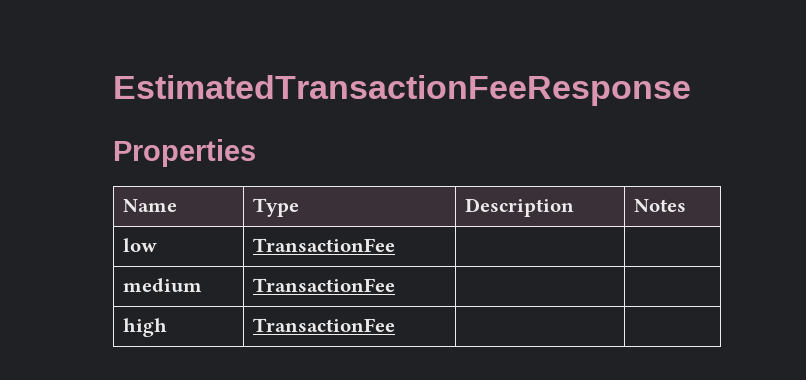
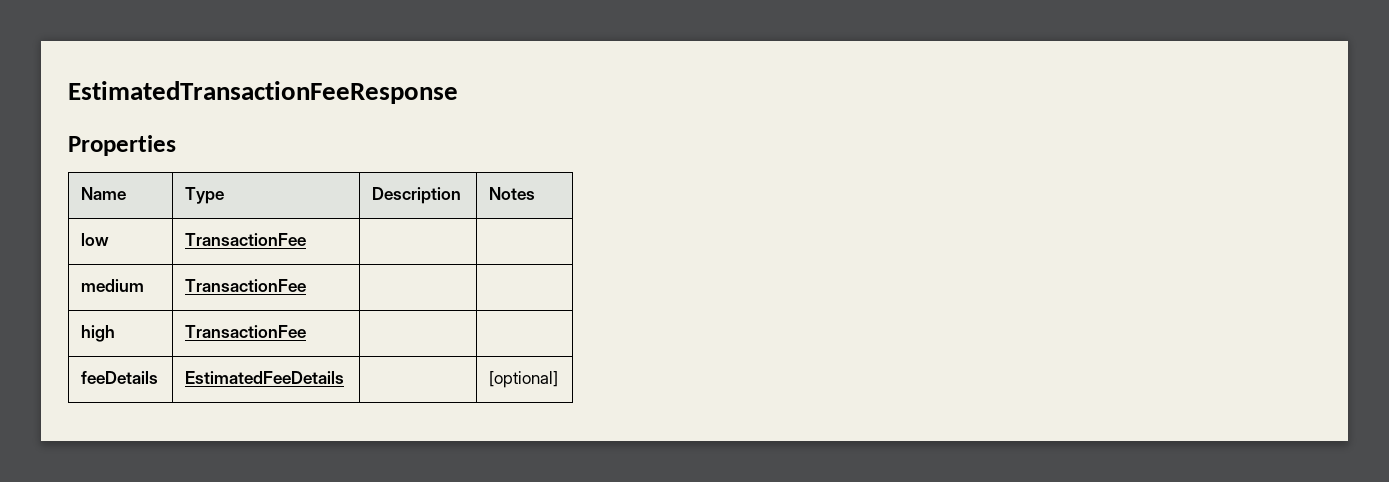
+ feeDetails | EstimatedFeeDetails | | [optional]

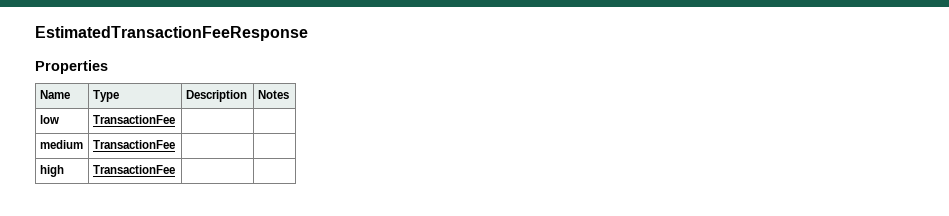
- feeDetails | EstimatedFeeDetails | | [optional]

